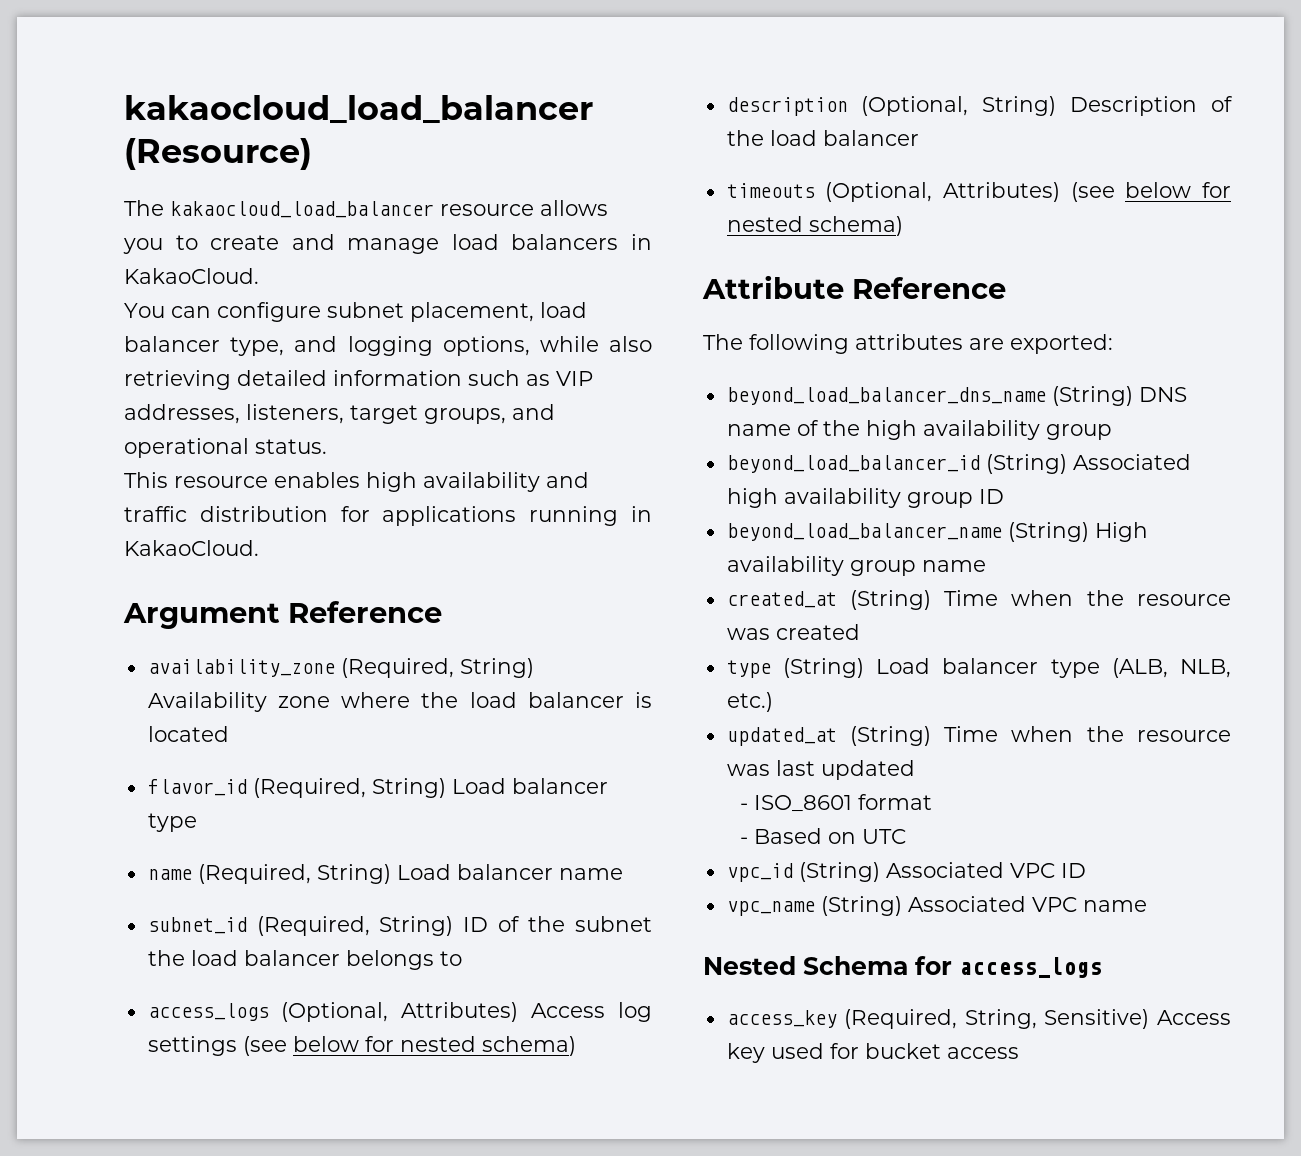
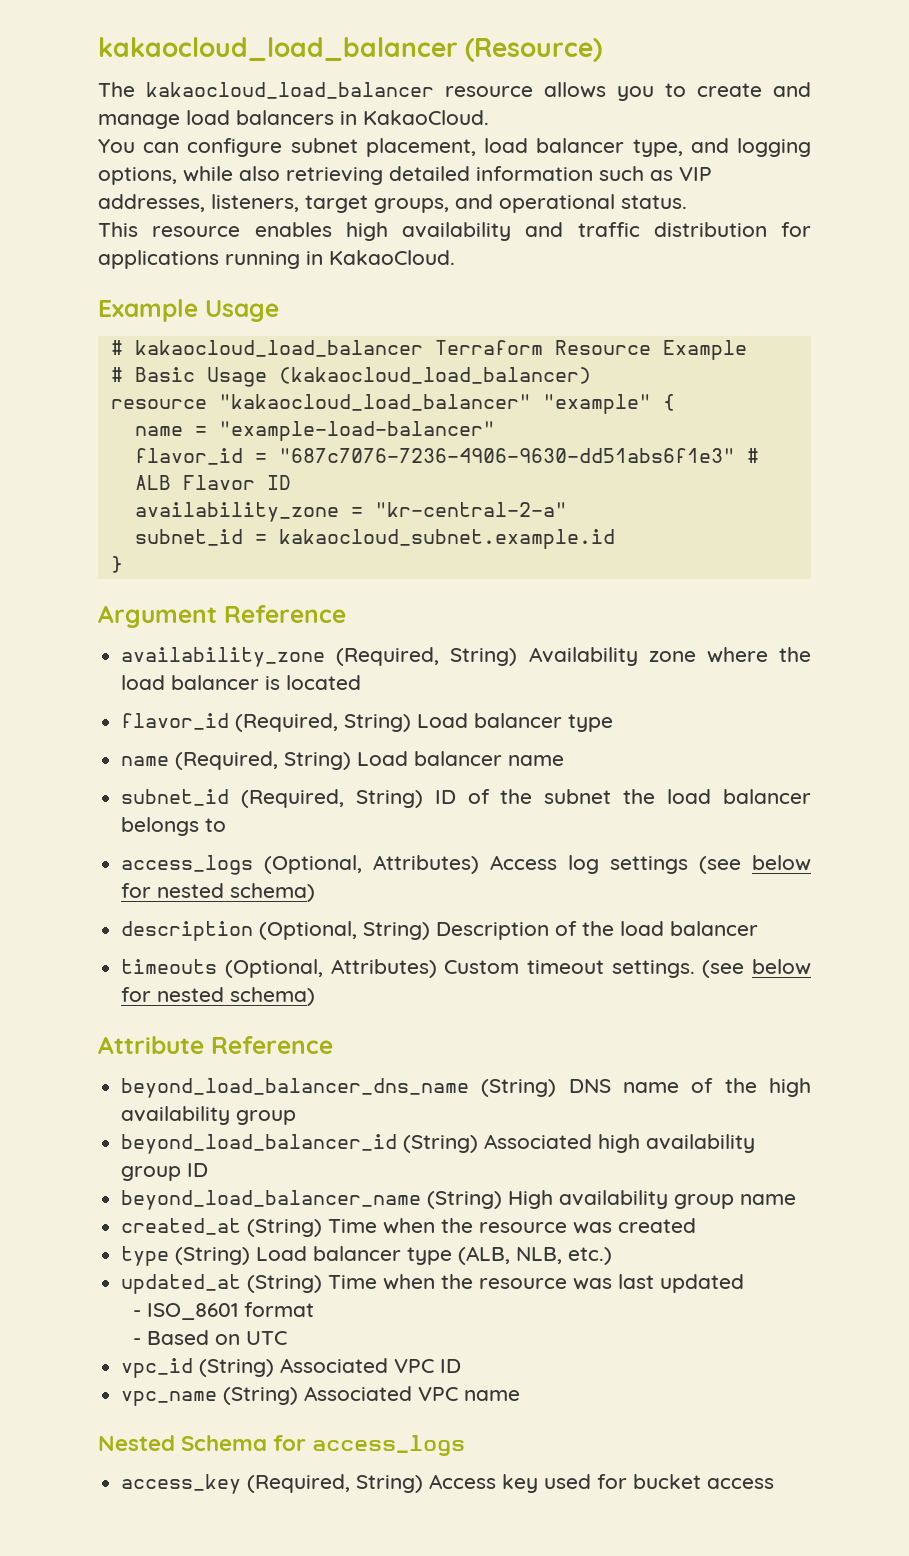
+ Example Usage
+ # kakaocloud_load_balancer Terraform Resource Example
+ # Basic Usage (kakaocloud_load_balancer)
+ resource "kakaocloud_load_balancer" "example" {
+ name = "example-load-balancer"
+ flavor_id = "687c7076-7236-4906-9630-dd51abs6f1e3" # ALB Flavor ID
+ availability_zone = "kr-central-2-a"
+ subnet_id = kakaocloud_subnet.example.id
+ }
- timeouts (Optional, Attributes) (see below for nested schema)
+ timeouts (Optional, Attributes) Custom timeout settings. (see below for nested schema)
- The following attributes are exported:
- access_key (Required, String, Sensitive) Access key used for bucket access
+ access_key (Required, String) Access key used for bucket access

